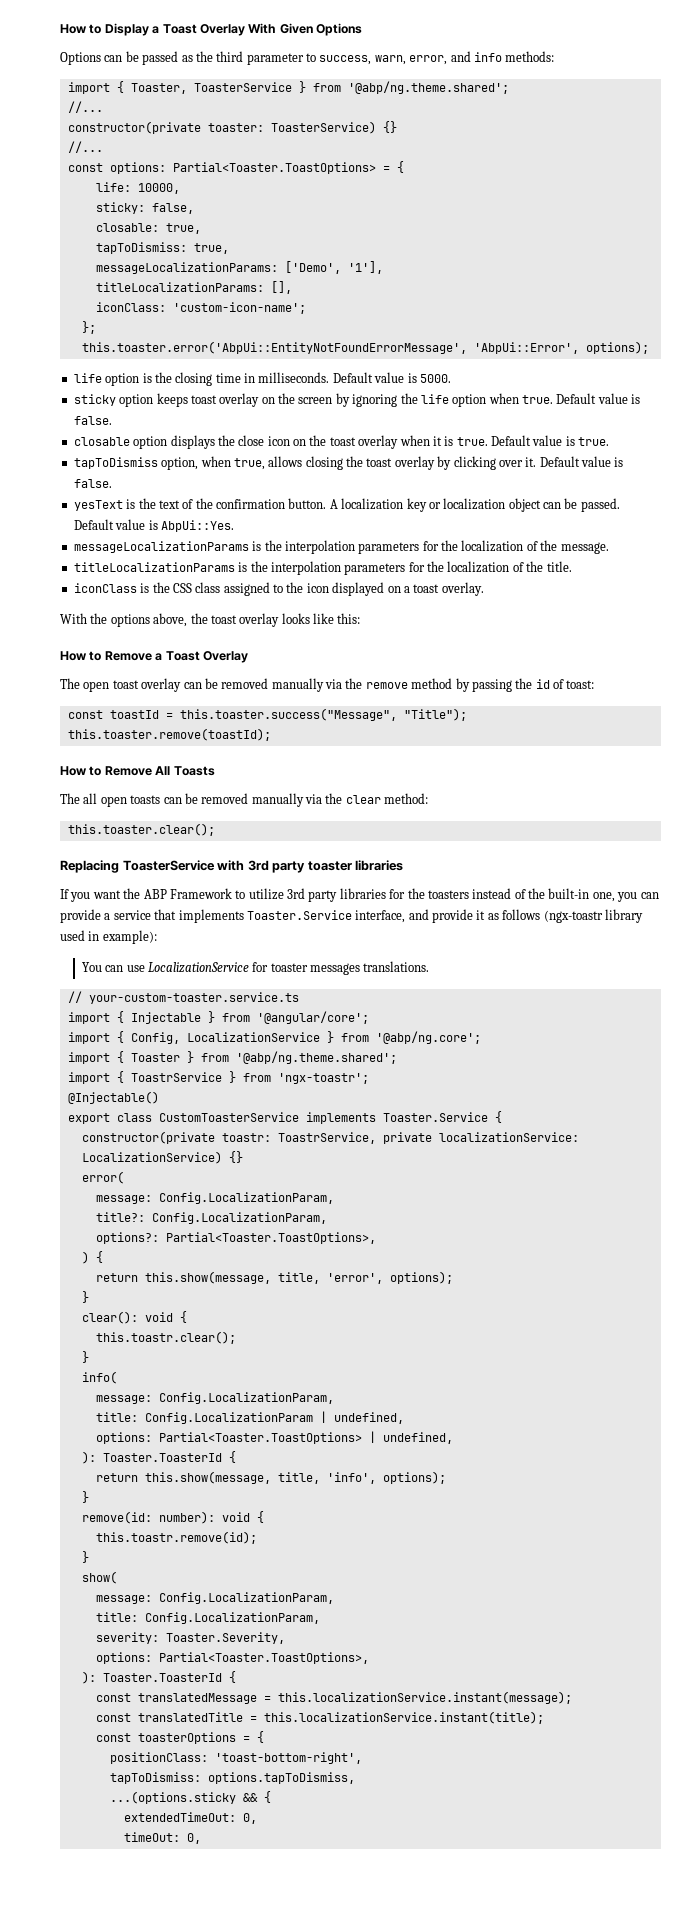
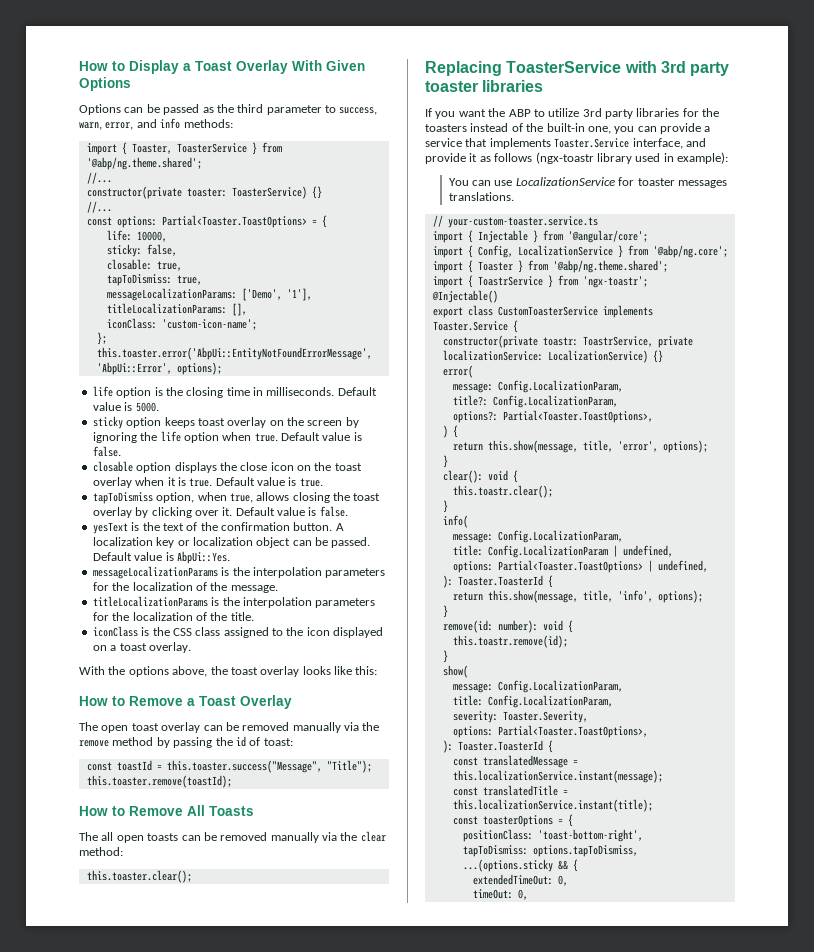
- If you want the ABP Framework to utilize 3rd party libraries for the toasters instead of the built-in one, you can provide a service that implements Toaster.Service interface, and provide it as follows (ngx-toastr library used in example):
+ If you want the ABP to utilize 3rd party libraries for the toasters instead of the built-in one, you can provide a service that implements Toaster.Service interface, and provide it as follows (ngx-toastr library used in example):

